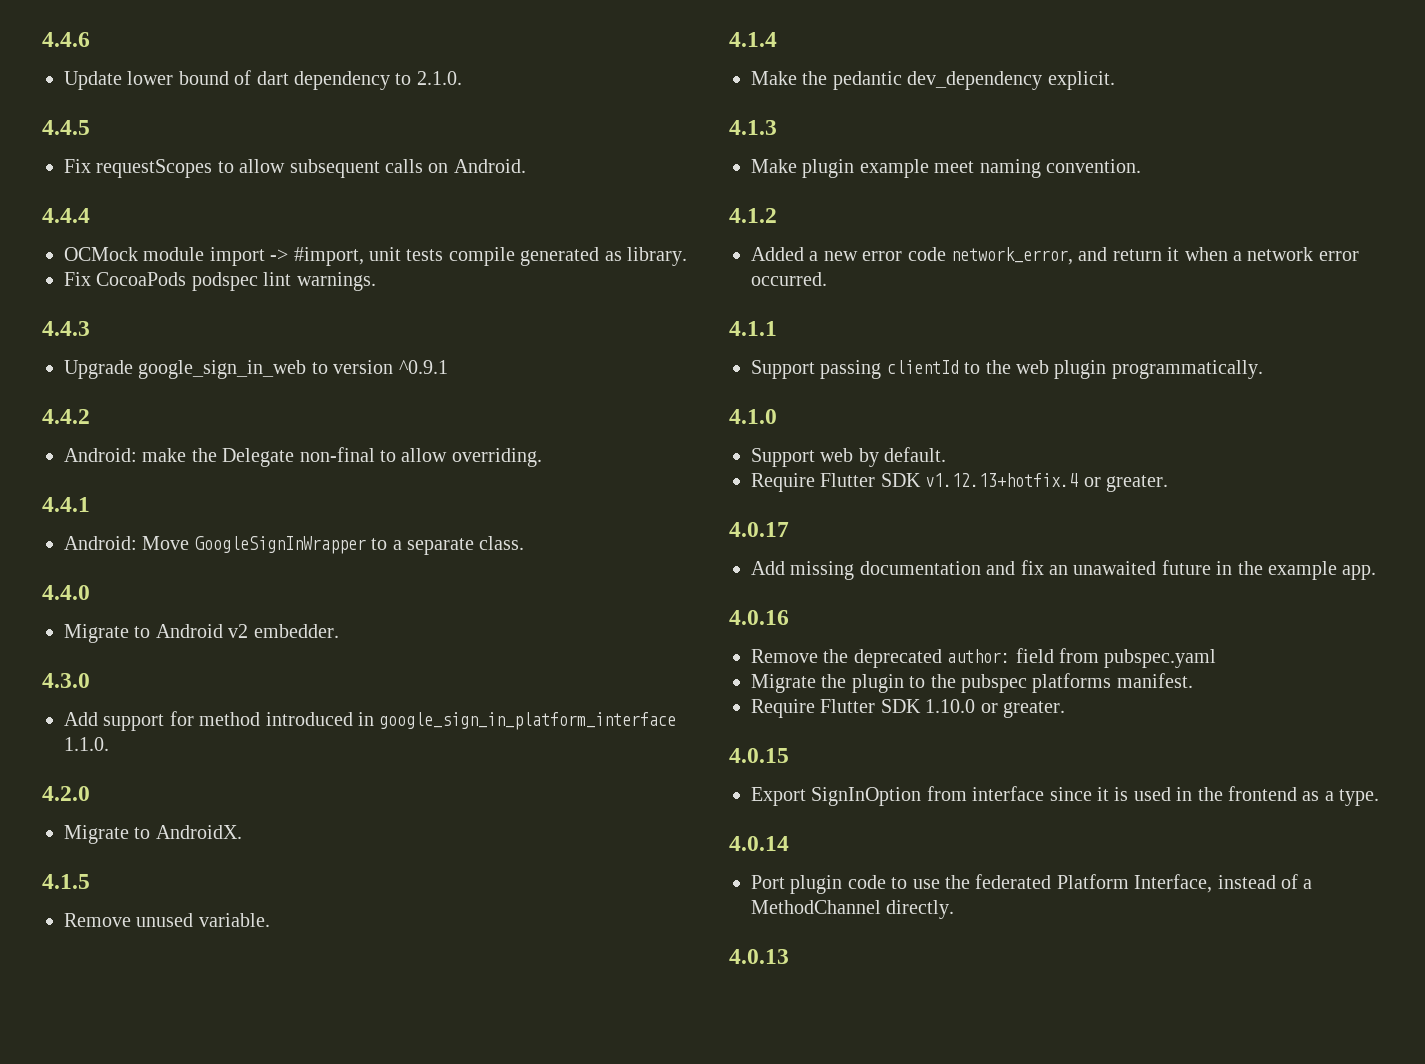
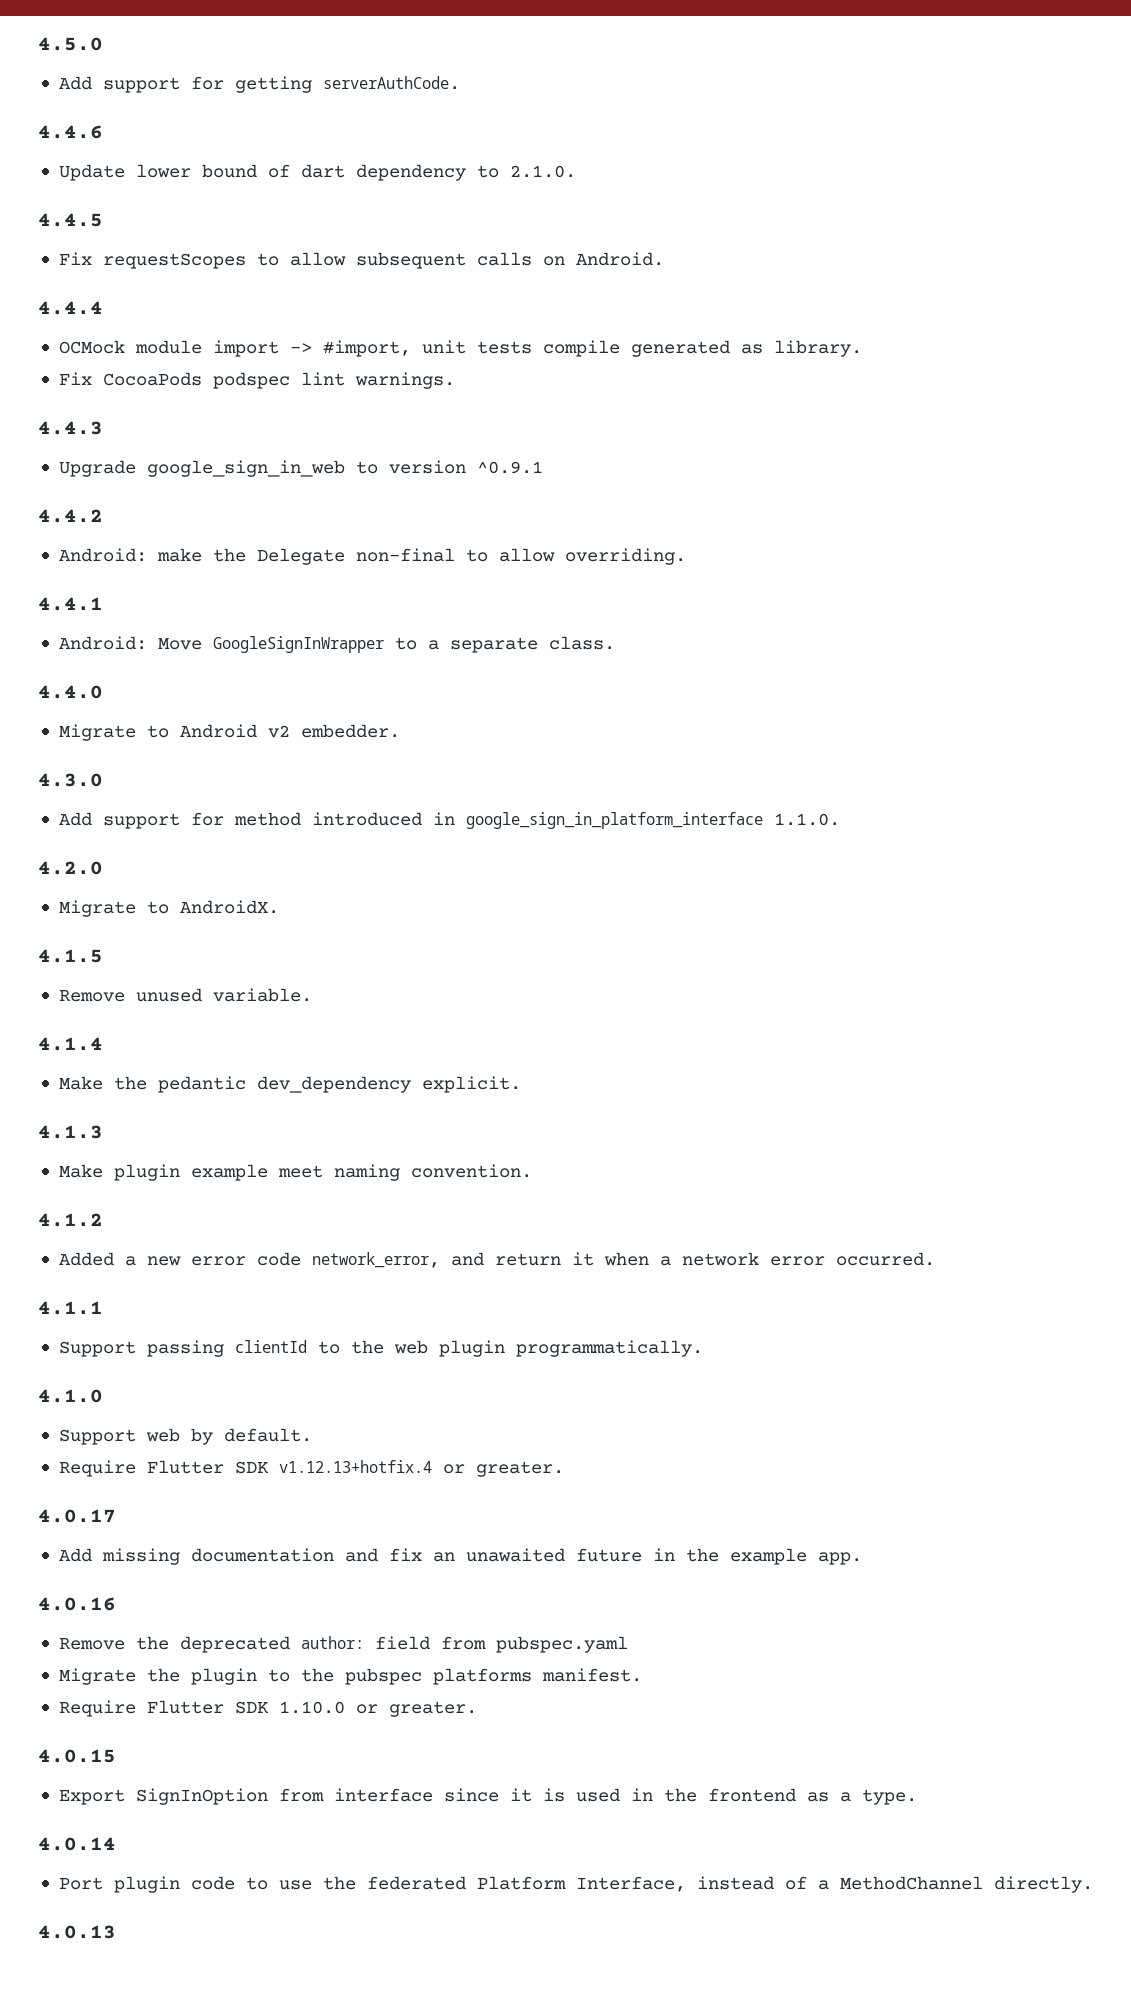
+ 4.5.0
+ Add support for getting serverAuthCode.

